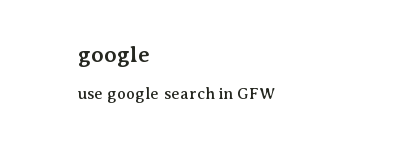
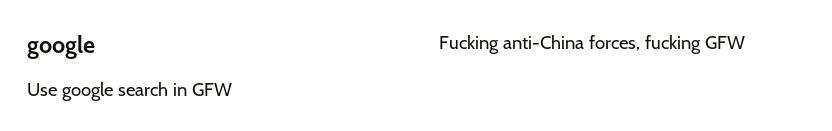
- use google search in GFW
+ Use google search in GFW
+ Fucking anti-China forces, fucking GFW

